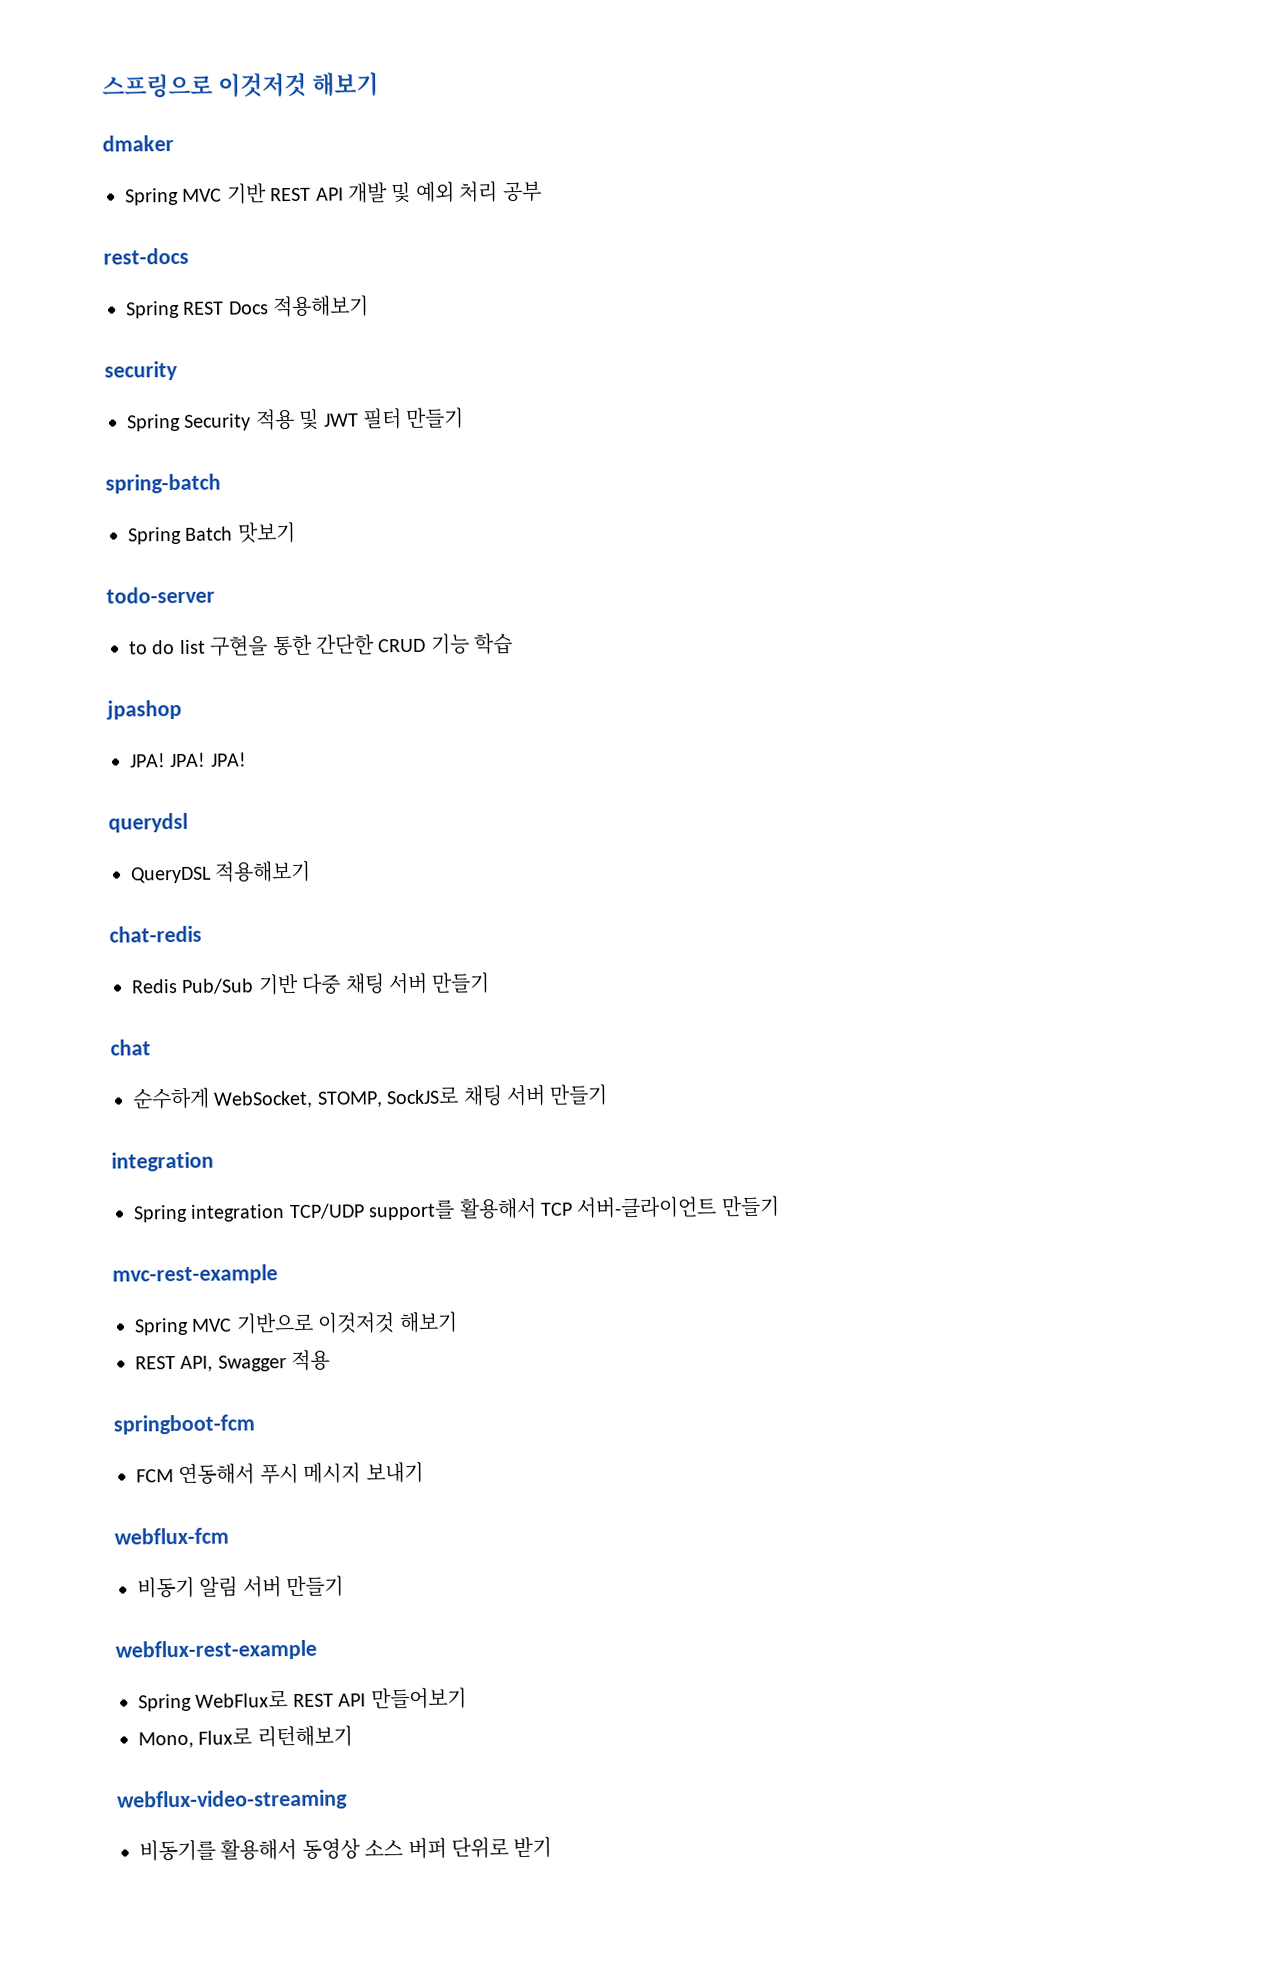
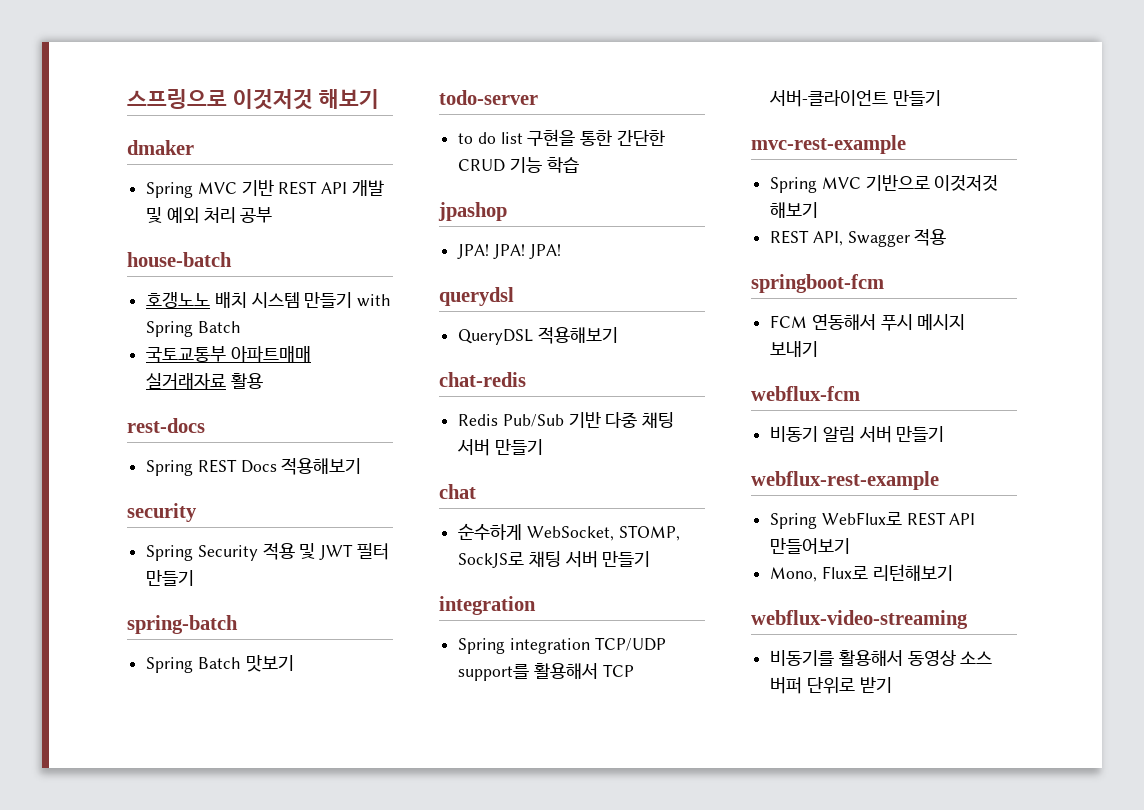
+ house-batch
+ 호갱노노 배치 시스템 만들기 with Spring Batch
+ 국토교통부 아파트매매 실거래자료 활용

